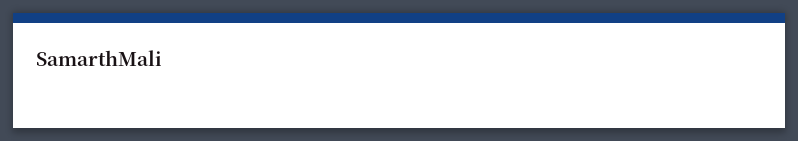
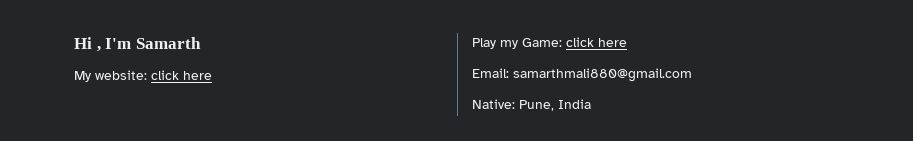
- SamarthMali
+ Hi , I'm Samarth
+ My website: click here
+ Play my Game: click here
+ Email: samarthmali880@gmail.com
+ Native: Pune, India

